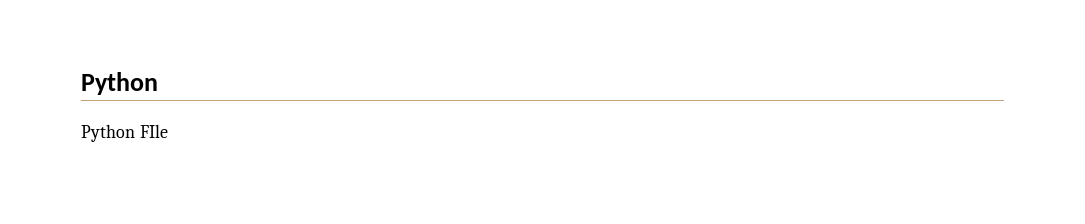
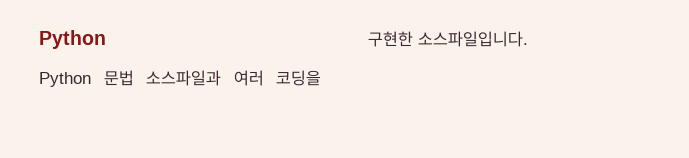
- Python FIle
+ Python 문법 소스파일과 여러 코딩을 구현한 소스파일입니다.

